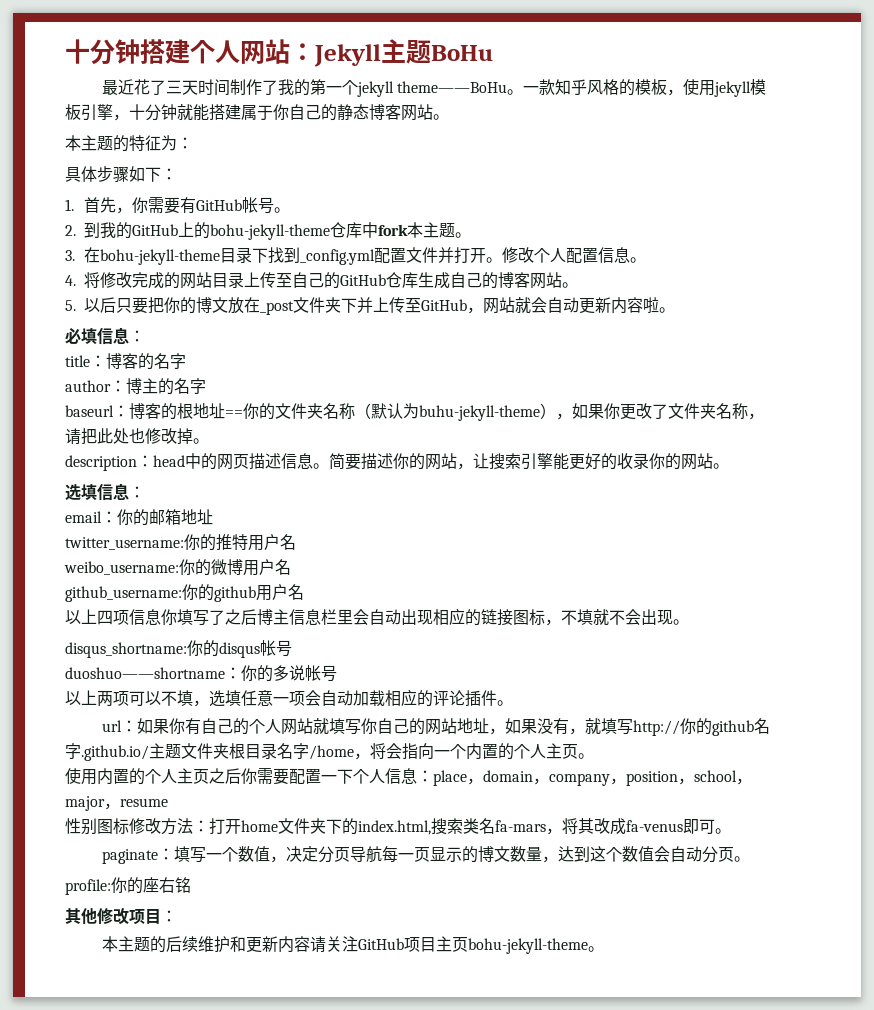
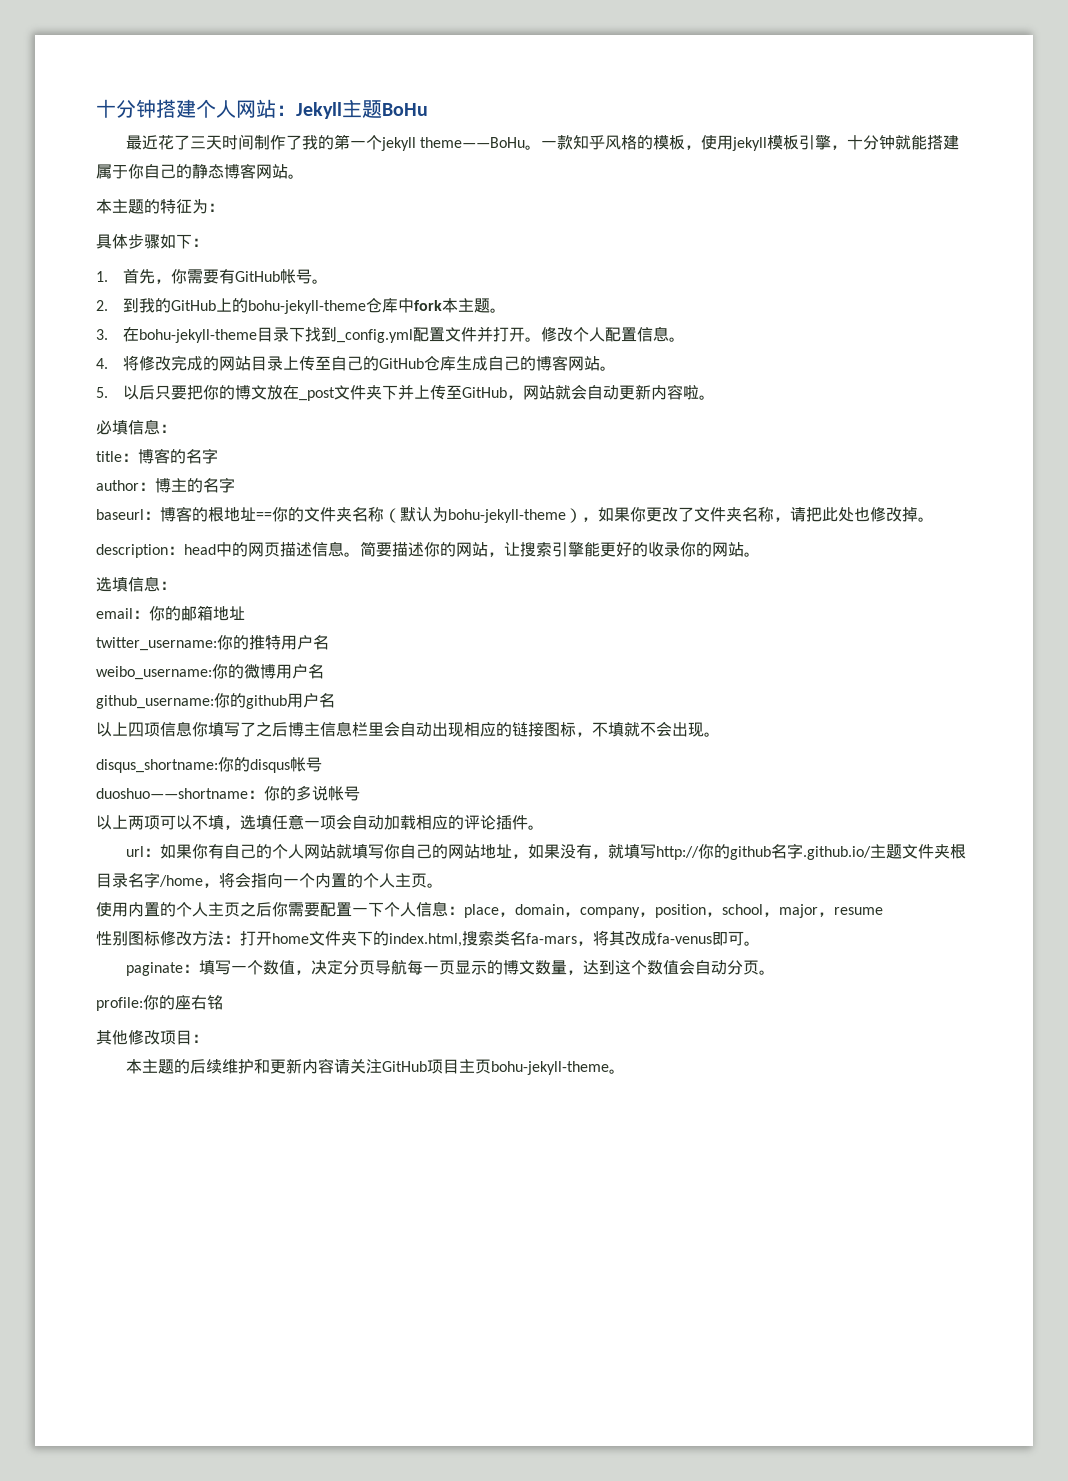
- baseurl：博客的根地址==你的文件夹名称（默认为buhu-jekyll-theme），如果你更改了文件夹名称，请把此处也修改掉。
+ baseurl：博客的根地址==你的文件夹名称（默认为bohu-jekyll-theme），如果你更改了文件夹名称，请把此处也修改掉。

